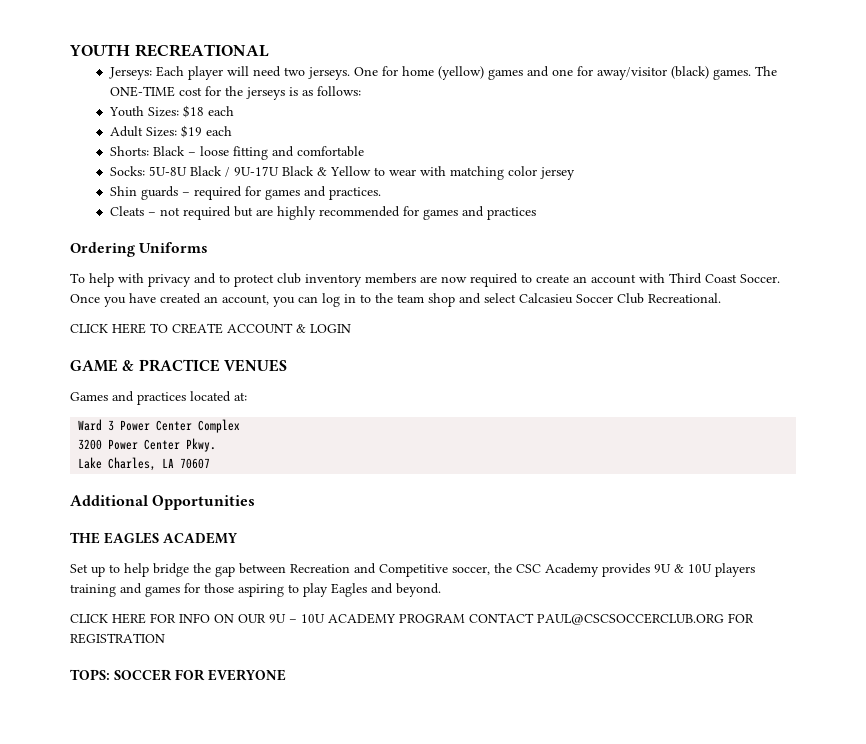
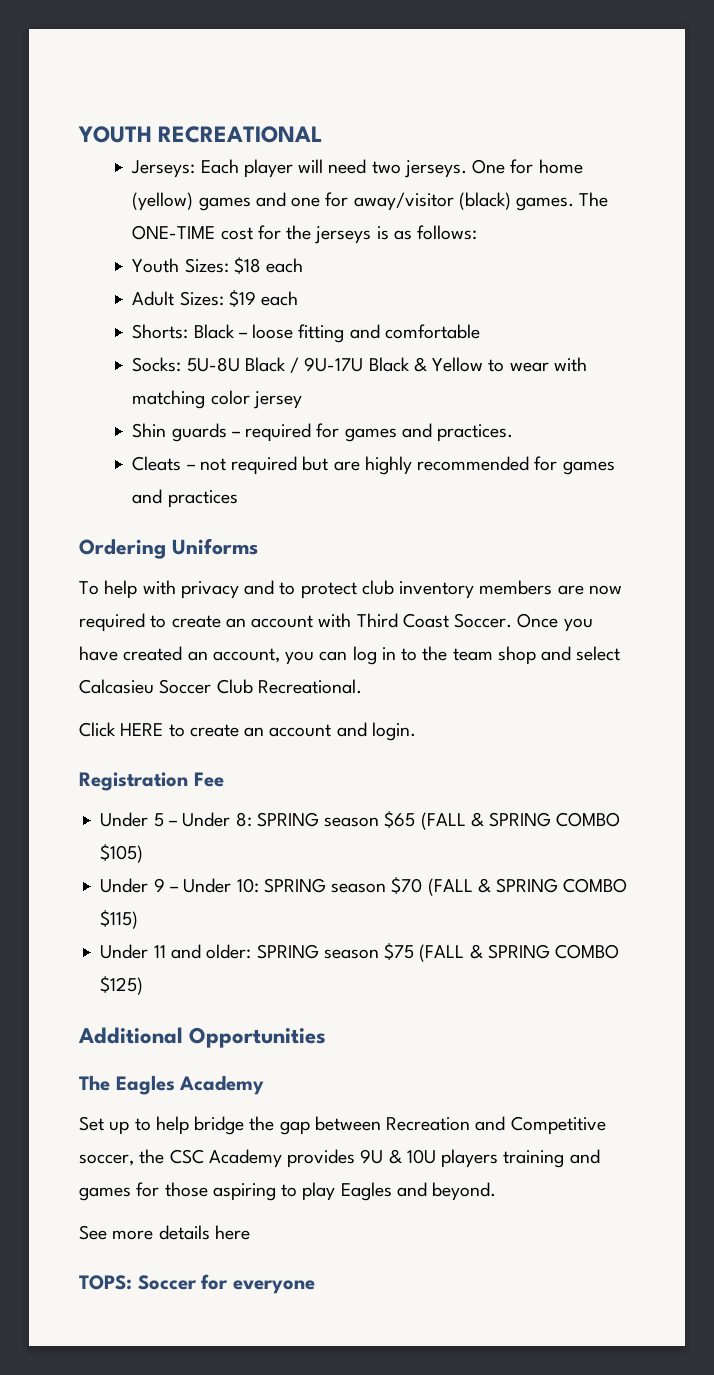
- CLICK HERE TO CREATE ACCOUNT & LOGIN
- GAME & PRACTICE VENUES
- Games and practices located at:
- Ward 3 Power Center Complex
- 3200 Power Center Pkwy.
- Lake Charles, LA 70607
+ Click HERE to create an account and login.
+ Registration Fee
+ Under 5 – Under 8: SPRING season $65 (FALL & SPRING COMBO $105)
+ Under 9 – Under 10: SPRING season $70 (FALL & SPRING COMBO $115)
+ Under 11 and older: SPRING season $75 (FALL & SPRING COMBO $125)
- THE EAGLES ACADEMY
+ The Eagles Academy
- CLICK HERE FOR INFO ON OUR 9U – 10U ACADEMY PROGRAM CONTACT PAUL@CSCSOCCERCLUB.ORG FOR REGISTRATION
- TOPS: SOCCER FOR EVERYONE
+ See more details here
+ TOPS: Soccer for everyone

